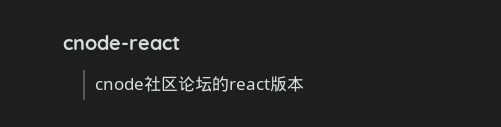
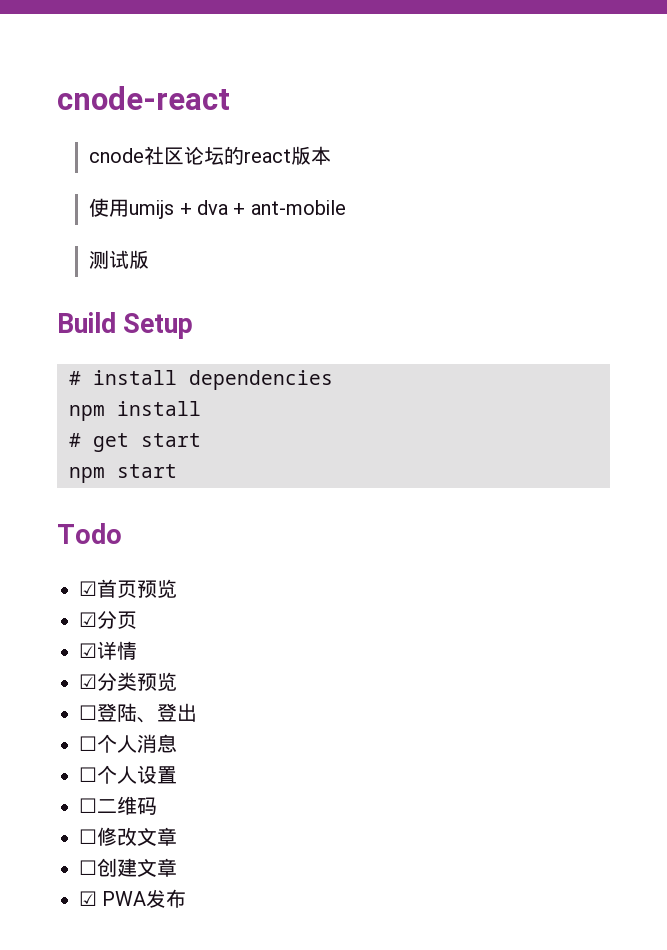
+ 使用umijs + dva + ant-mobile
+ 测试版
+ Build Setup
+ # install dependencies
+ npm install
+ # get start
+ npm start
+ Todo
+ ☑首页预览
+ ☑分页
+ ☑详情
+ ☑分类预览
+ ☐登陆、登出
+ ☐个人消息
+ ☐个人设置
+ ☐二维码
+ ☐修改文章
+ ☐创建文章
+ ☑ PWA发布

